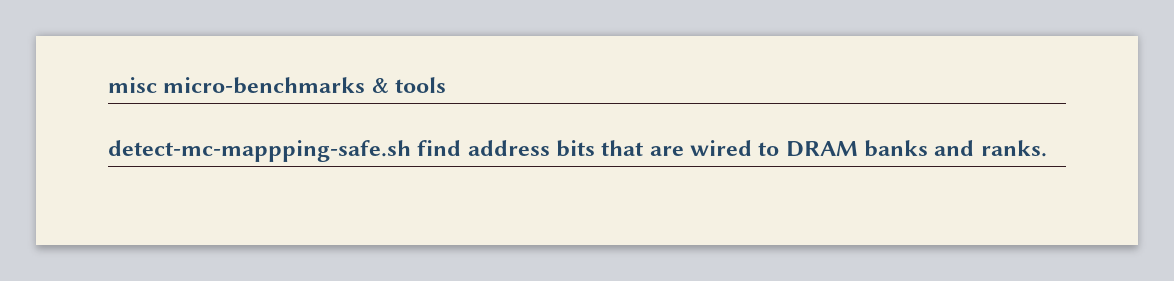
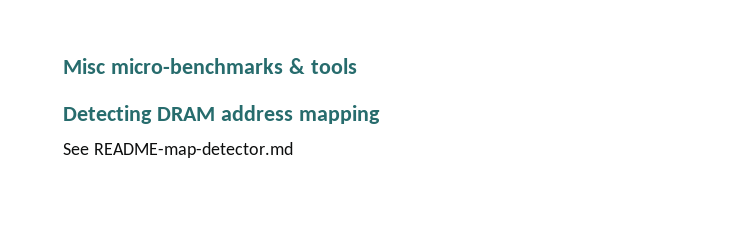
- misc micro-benchmarks & tools
+ Misc micro-benchmarks & tools
- detect-mc-mappping-safe.sh find address bits that are wired to DRAM banks and ranks.
+ Detecting DRAM address mapping
+ See README-map-detector.md

